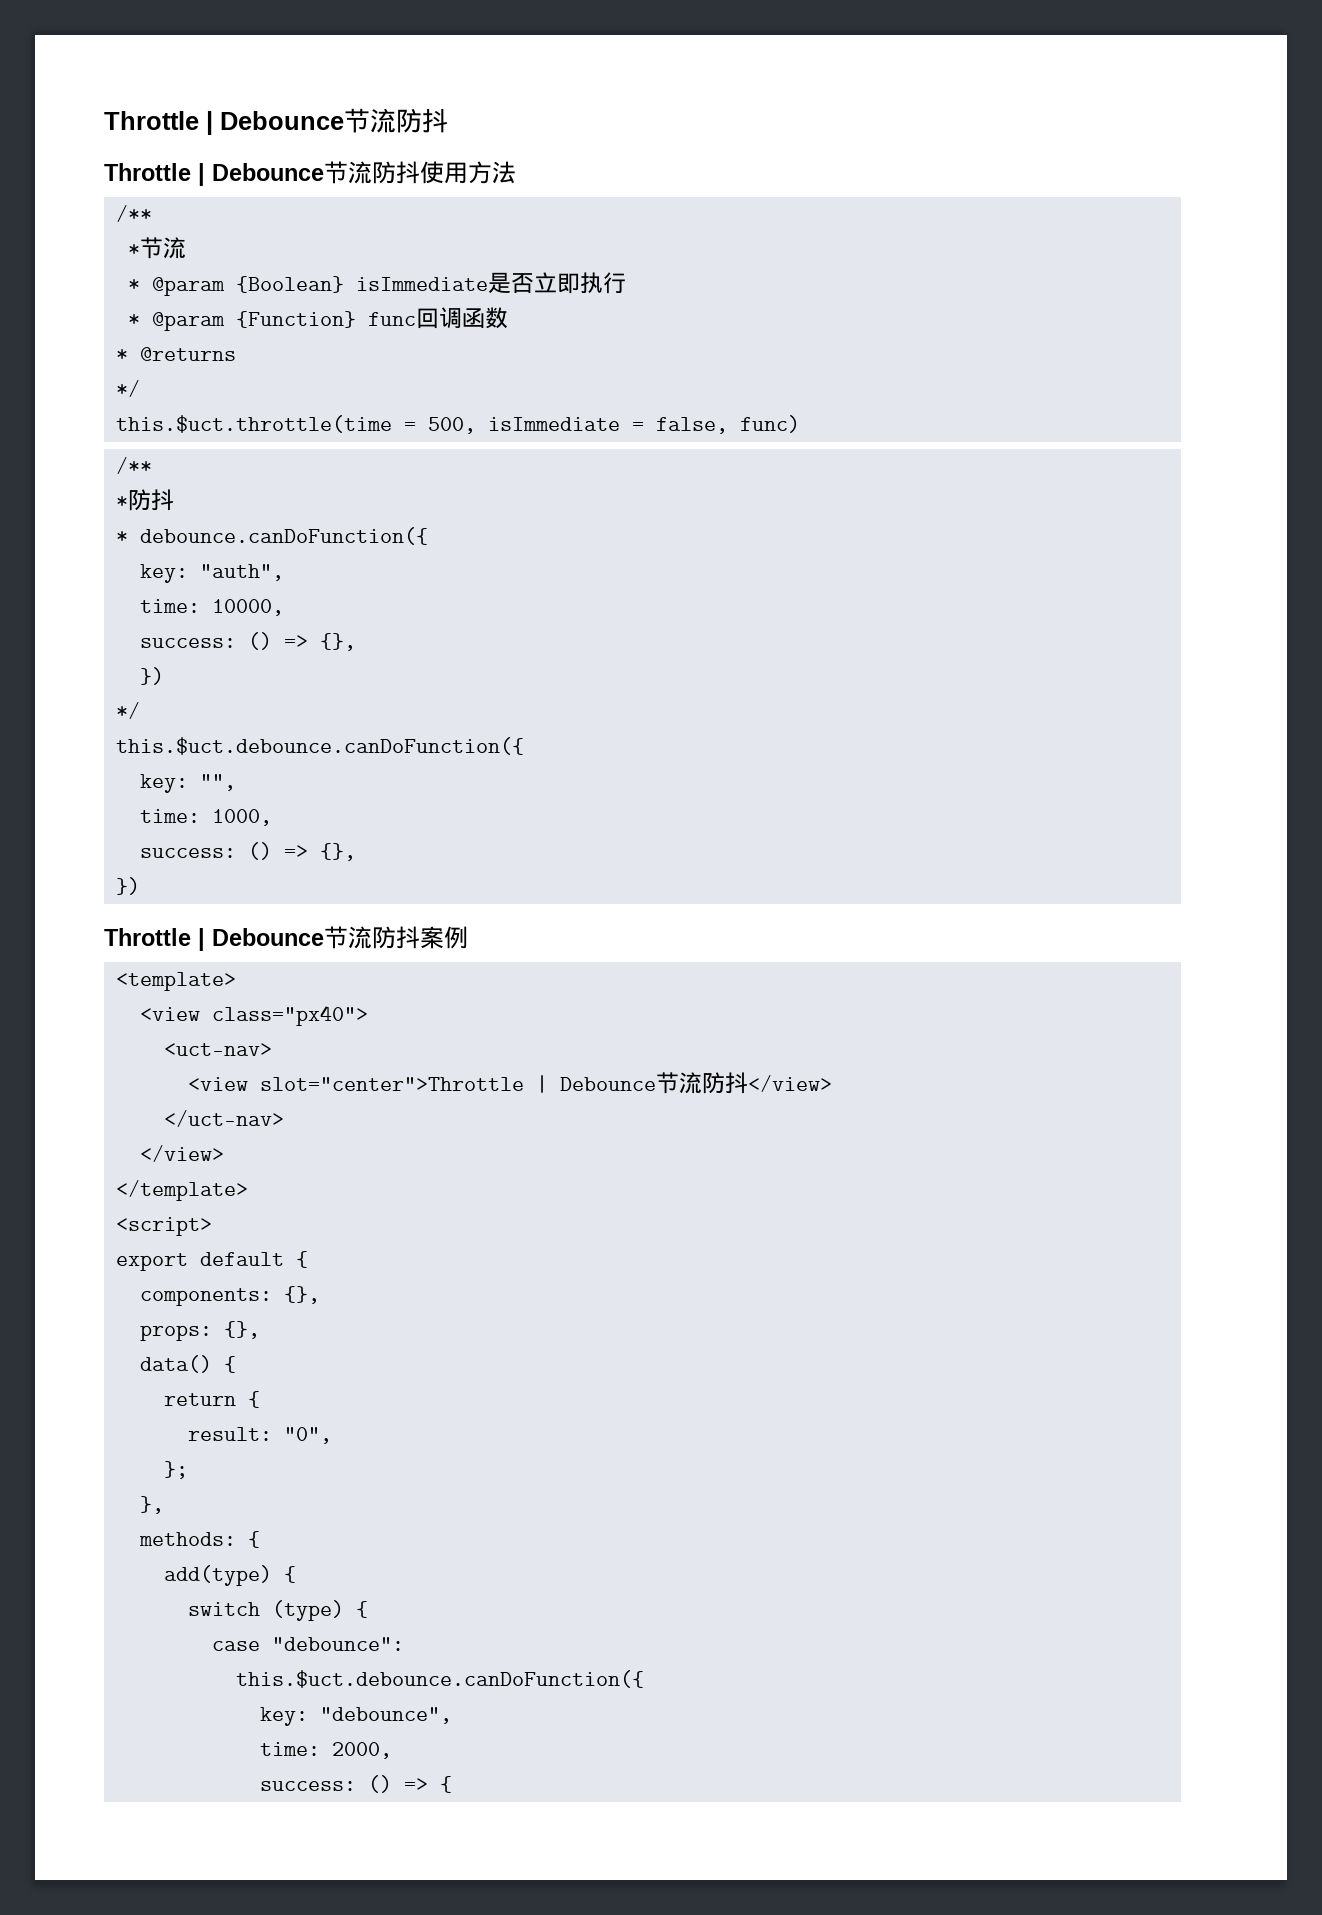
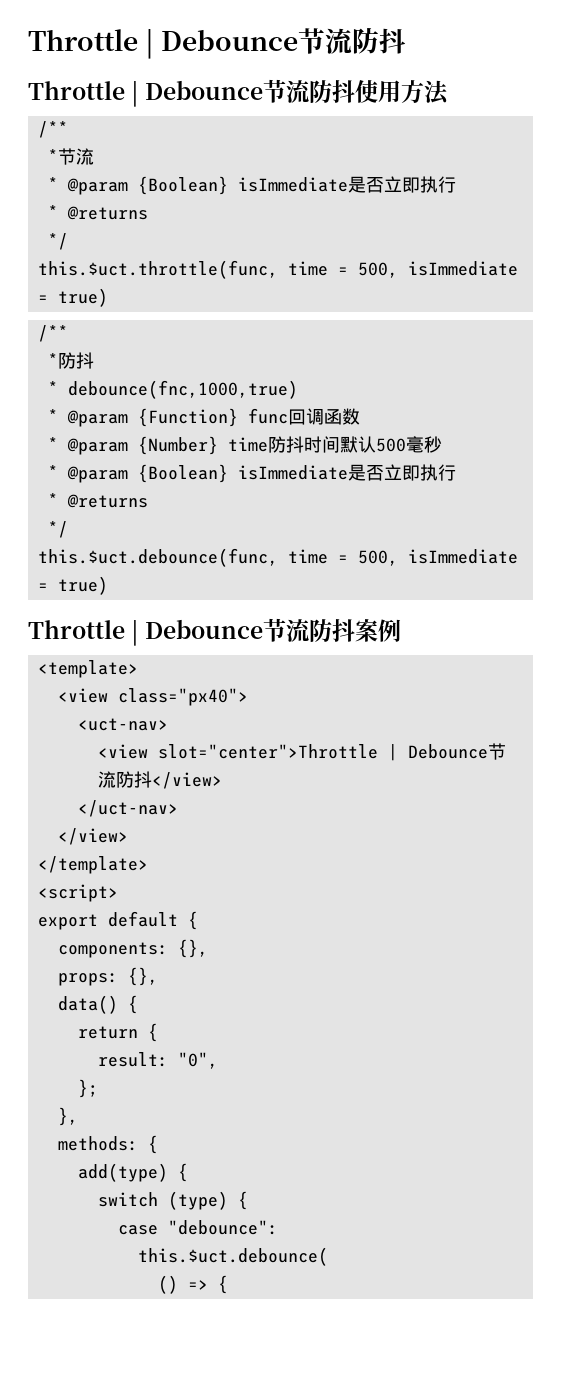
  *节流
  * @param {Boolean} isImmediate是否立即执行
+ * @returns
+ */
+ this.$uct.throttle(func, time = 500, isImmediate = true)
+ /**
+ *防抖
+ * debounce(fnc,1000,true)
+ * @param {Number} time防抖时间默认500毫秒
+ * @param {Boolean} isImmediate是否立即执行
  * @returns
  */
- this.$uct.throttle(time = 500, isImmediate = false, func)
- /**
- *防抖
- * debounce.canDoFunction({
- key: "auth",
- time: 10000,
- success: () => {},
- })
- */
- this.$uct.debounce.canDoFunction({
- key: "",
- time: 1000,
- success: () => {},
- })
+ this.$uct.debounce(func, time = 500, isImmediate = true)
  case "debounce":
- this.$uct.debounce.canDoFunction({
- key: "debounce",
- time: 2000,
- success: () => {
+ this.$uct.debounce(
+ () => {

